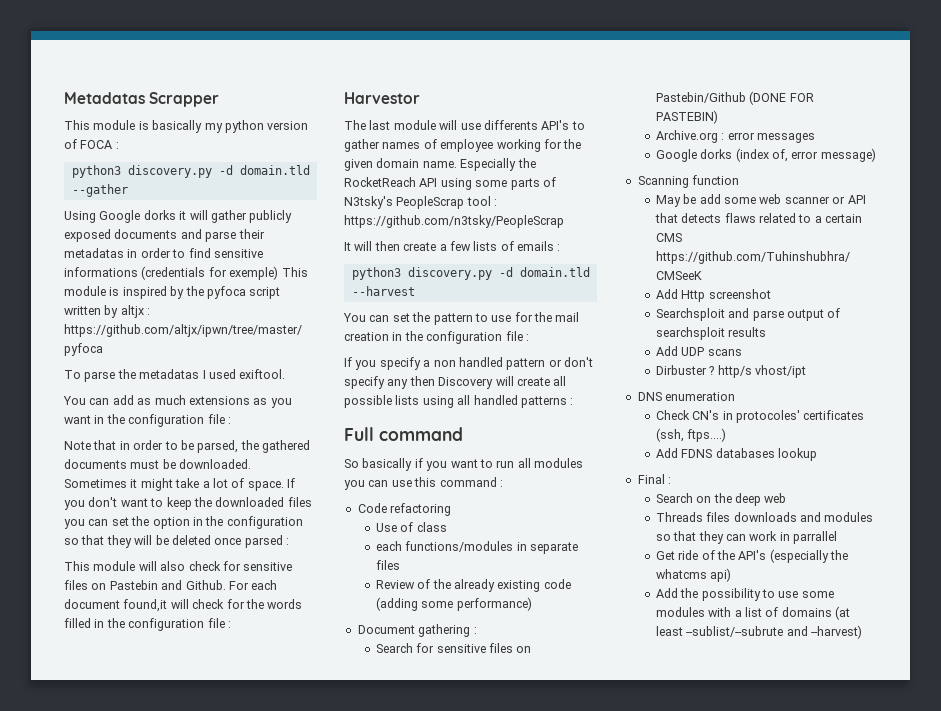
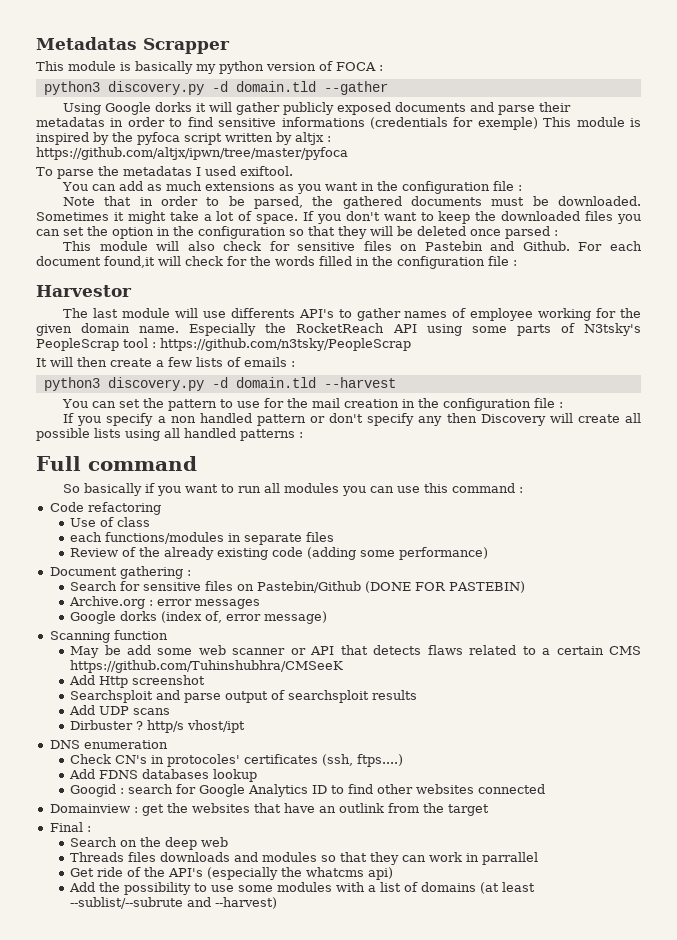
+ Googid : search for Google Analytics ID to find other websites connected
+ Domainview : get the websites that have an outlink from the target

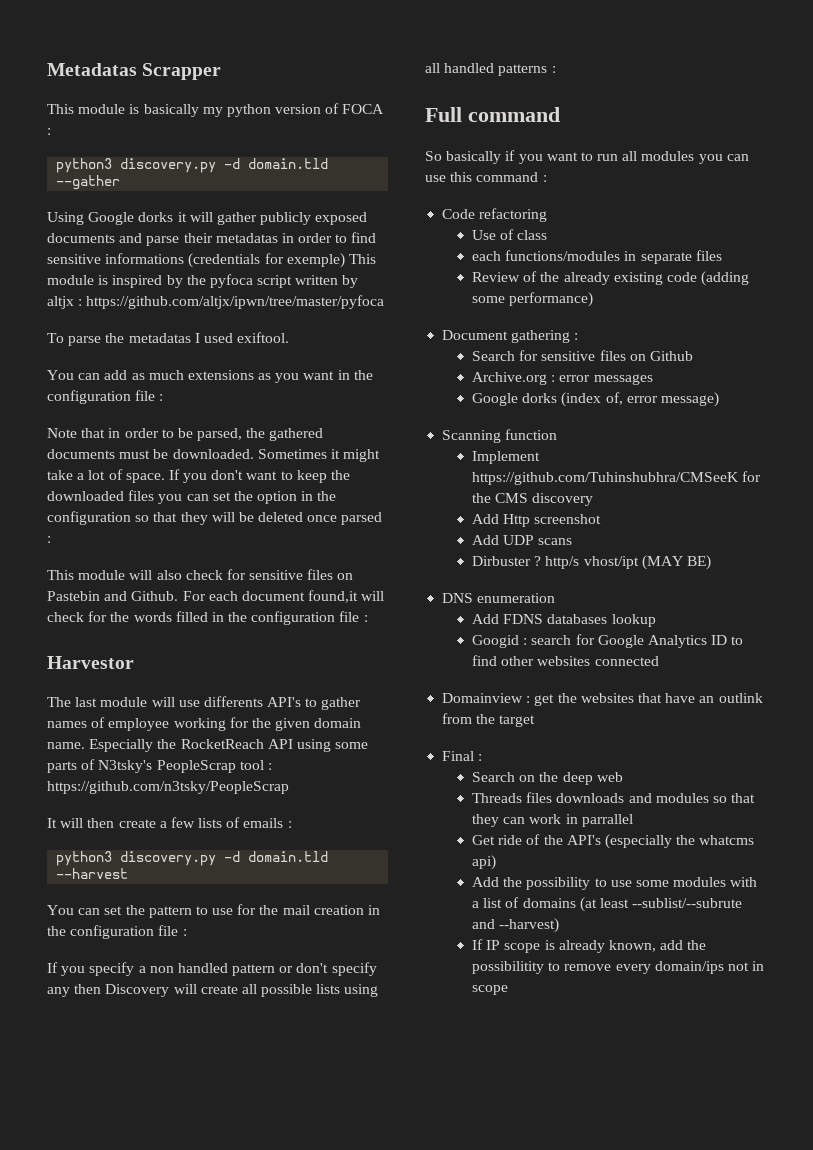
- Search for sensitive files on Pastebin/Github (DONE FOR PASTEBIN)
+ Search for sensitive files on Github
- May be add some web scanner or API that detects flaws related to a certain CMS https://github.com/Tuhinshubhra/CMSeeK
+ Implement https://github.com/Tuhinshubhra/CMSeeK for the CMS discovery
  Add Http screenshot
- Searchsploit and parse output of searchsploit results
- Dirbuster ? http/s vhost/ipt
+ Dirbuster ? http/s vhost/ipt (MAY BE)
- Check CN's in protocoles' certificates (ssh, ftps....)
+ If IP scope is already known, add the possibilitity to remove every domain/ips not in scope

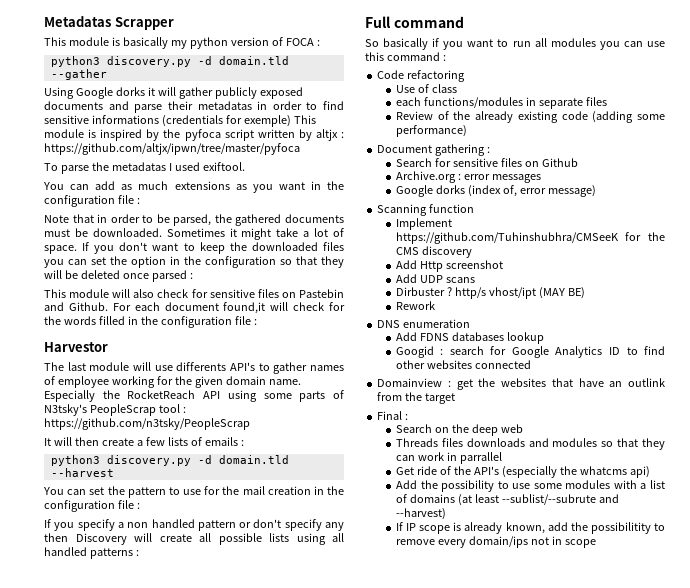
+ Rework

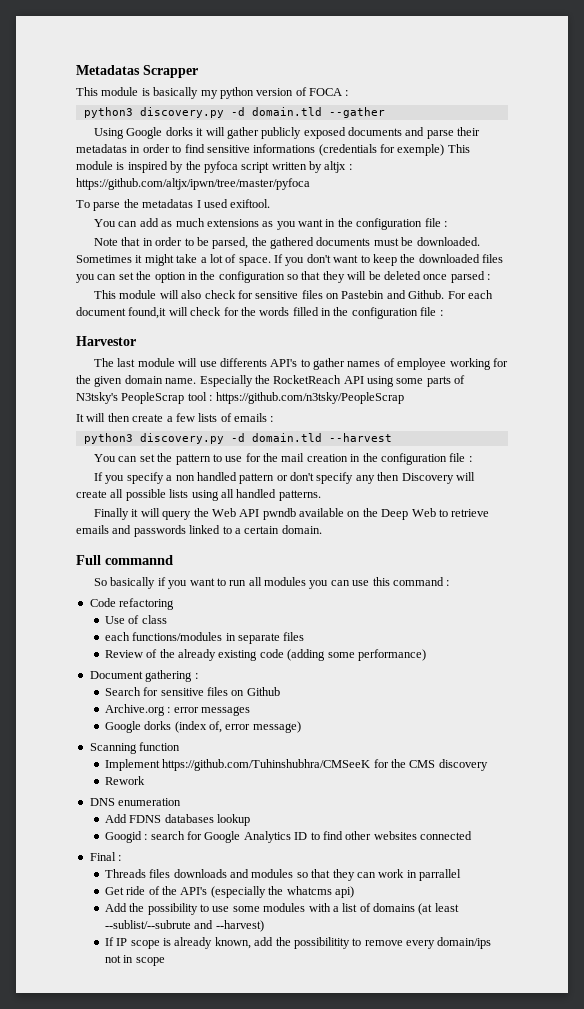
- If you specify a non handled pattern or don't specify any then Discovery will create all possible lists using all handled patterns :
+ If you specify a non handled pattern or don't specify any then Discovery will create all possible lists using all handled patterns.
+ Finally it will query the Web API pwndb available on the Deep Web to retrieve emails and passwords linked to a certain domain.
- Full command
+ Full commannd
- Add Http screenshot
- Add UDP scans
- Dirbuster ? http/s vhost/ipt (MAY BE)
- Domainview : get the websites that have an outlink from the target
  Final :
- Search on the deep web

